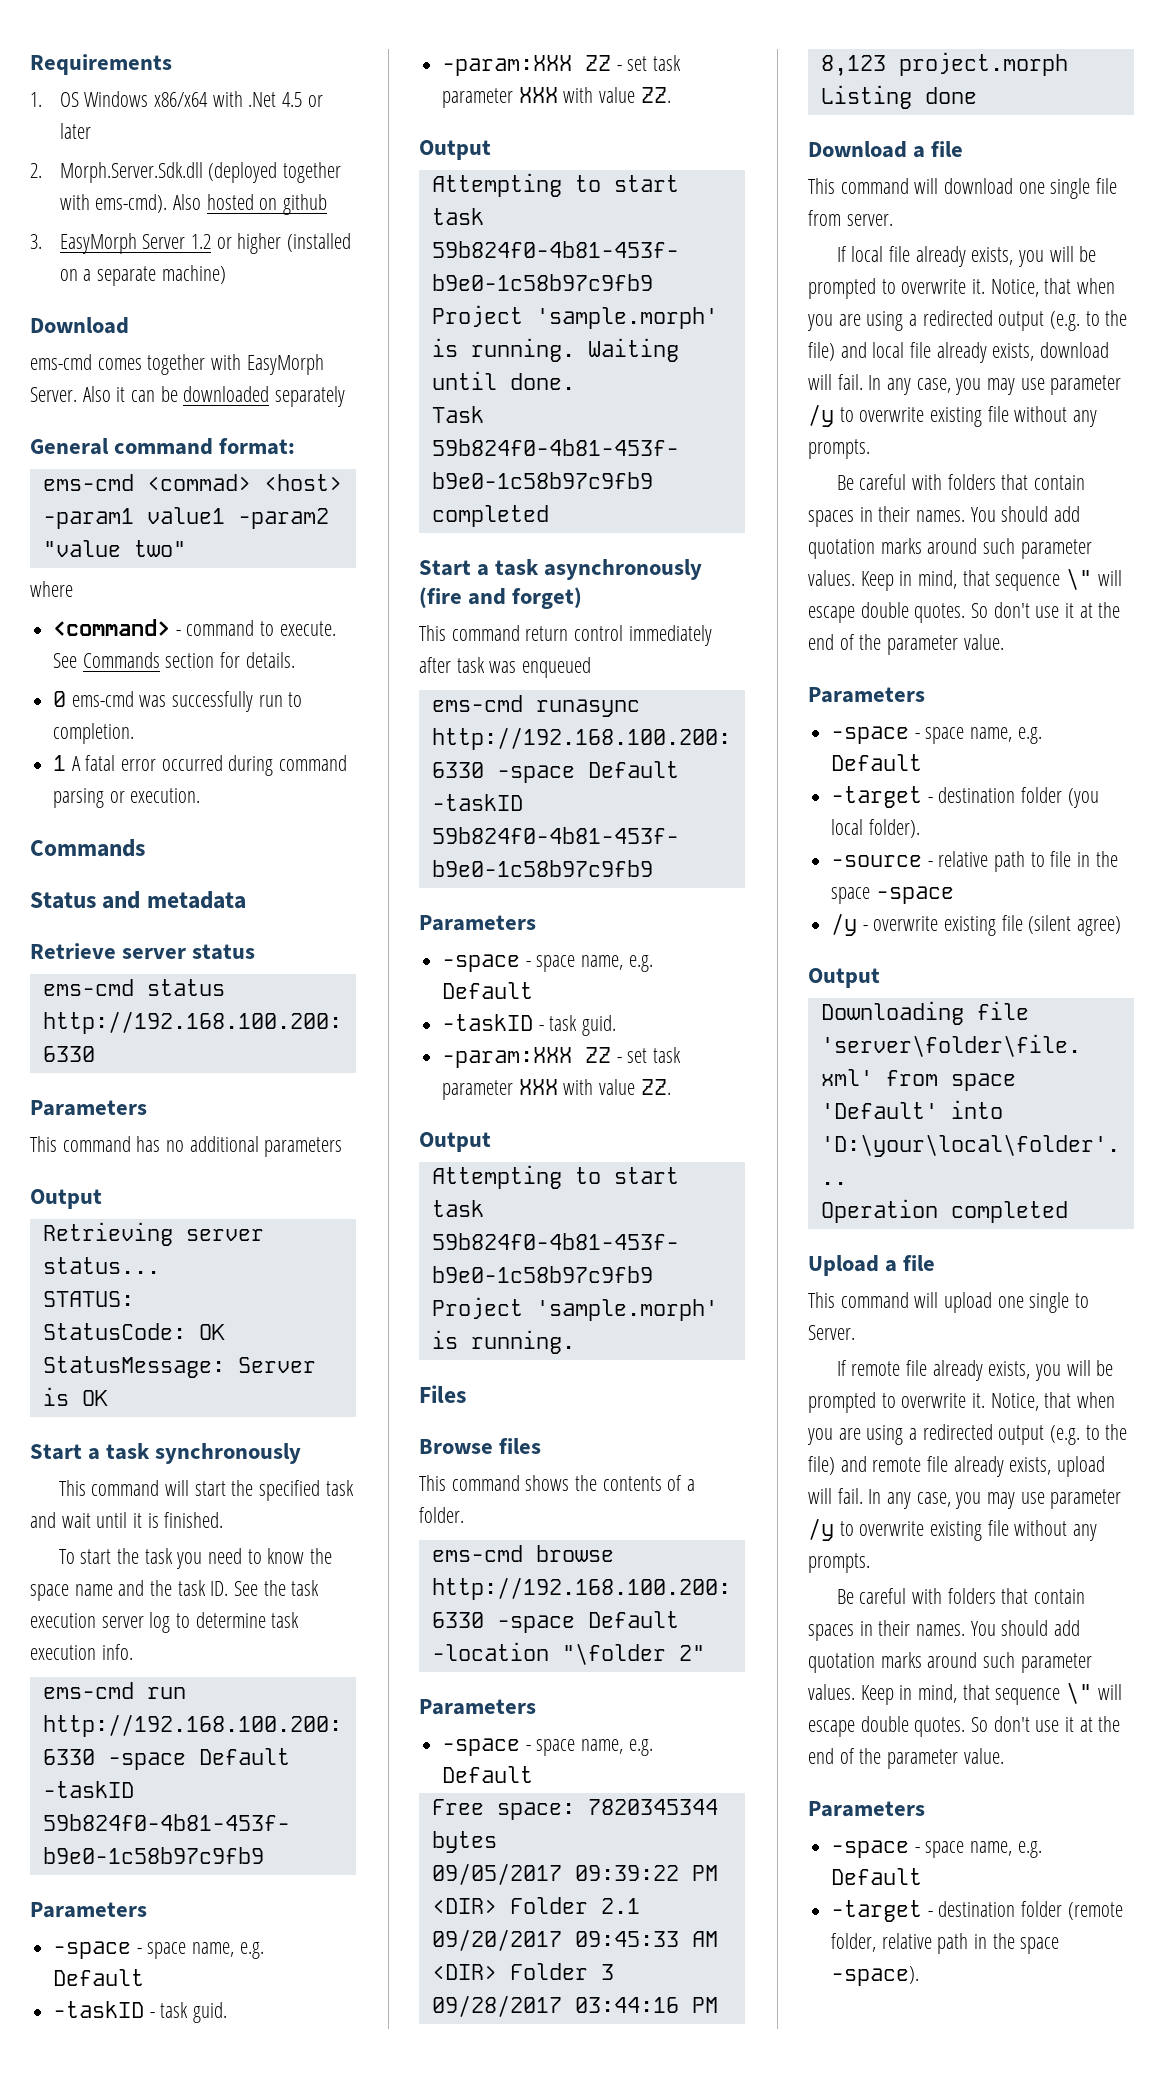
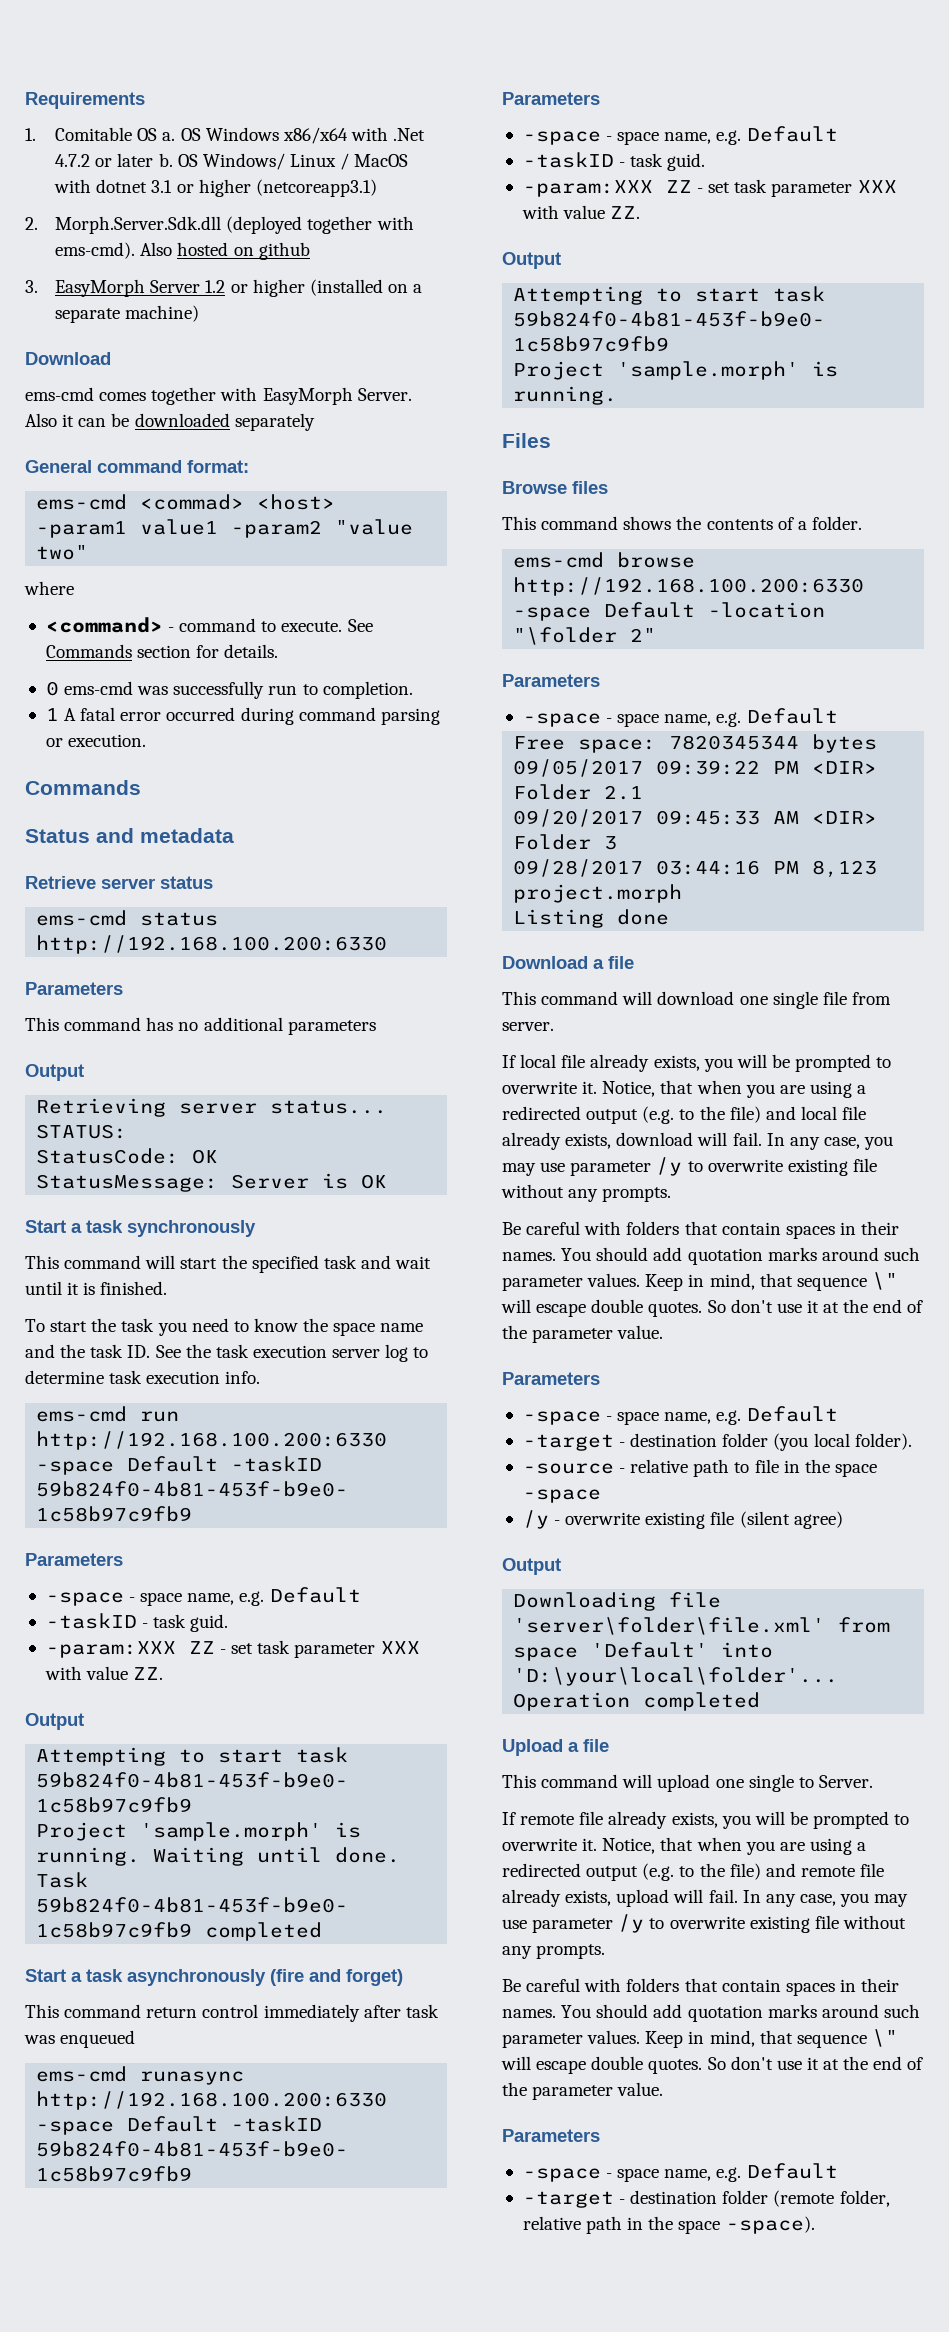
- 1. OS Windows x86/x64 with .Net 4.5 or later
+ 1. Comitable OS a. OS Windows x86/x64 with .Net 4.7.2 or later b. OS Windows/ Linux / MacOS with dotnet 3.1 or higher (netcoreapp3.1)

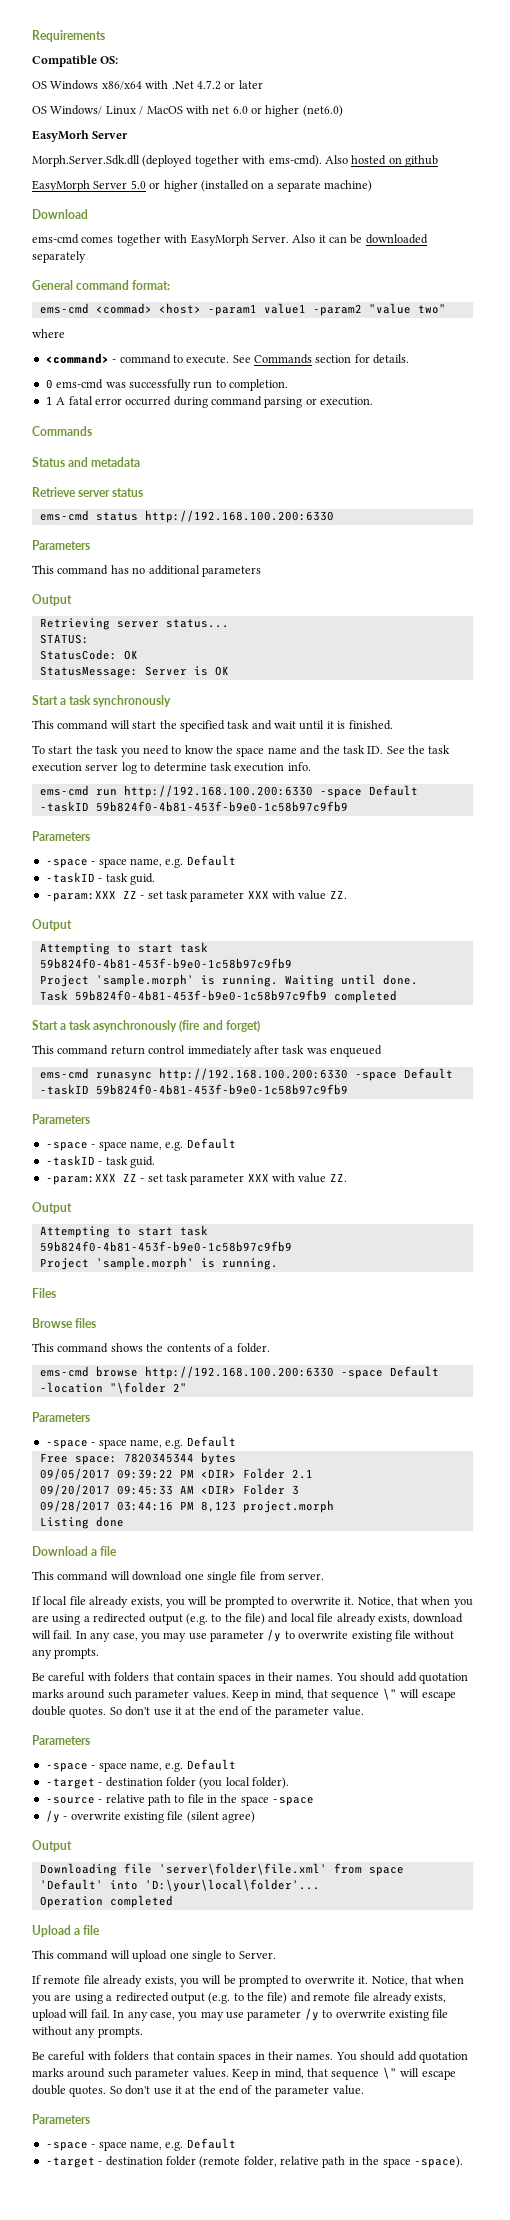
- 1. Comitable OS a. OS Windows x86/x64 with .Net 4.7.2 or later b. OS Windows/ Linux / MacOS with dotnet 3.1 or higher (netcoreapp3.1)
- 2. Morph.Server.Sdk.dll (deployed together with ems-cmd).
+ Compatible OS:
+ OS Windows x86/x64 with .Net 4.7.2 or later
+ OS Windows/ Linux / MacOS with net 6.0 or higher (net6.0)
+ EasyMorh Server
+ Morph.Server.Sdk.dll (deployed together with ems-cmd).
- 3. EasyMorph Server 1.2 or higher (installed on a separate machine)
+ EasyMorph Server 5.0 or higher (installed on a separate machine)

